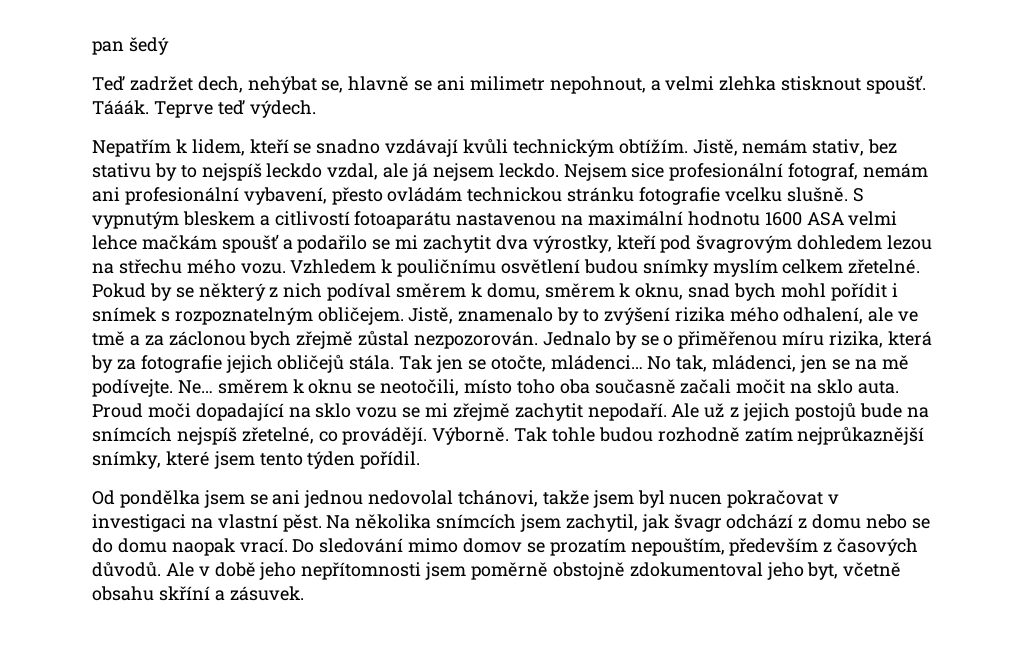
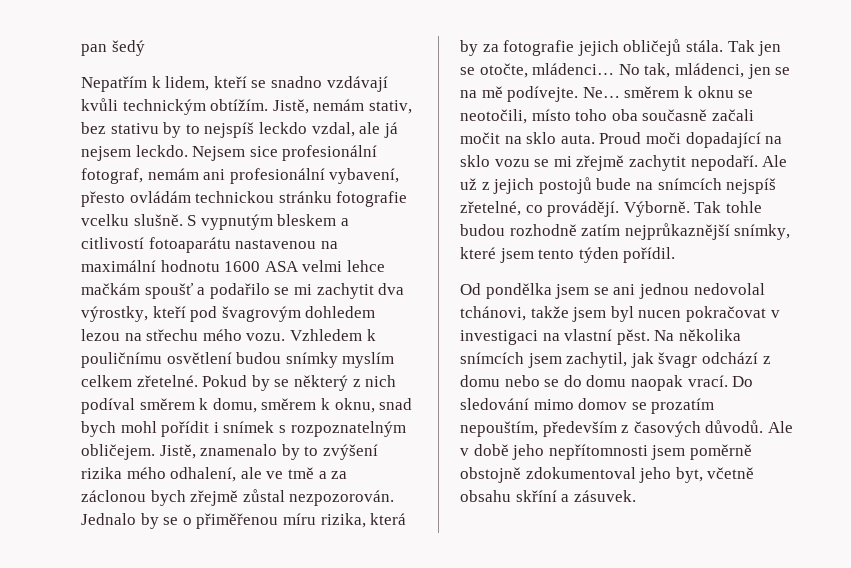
- Teď zadržet dech, nehýbat se, hlavně se ani milimetr nepohnout, a velmi zlehka stisknout spoušť. Tááák. Teprve teď výdech.

